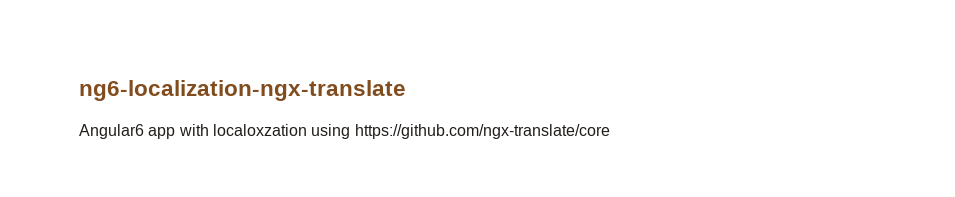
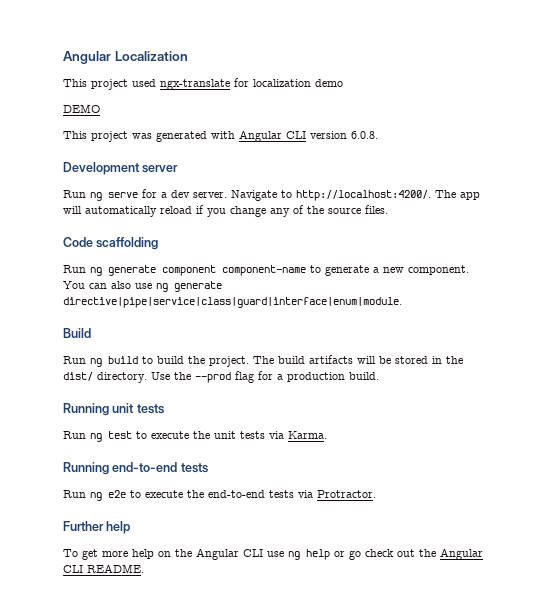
- ng6-localization-ngx-translate
- Angular6 app with localoxzation using https://github.com/ngx-translate/core
+ Angular Localization
+ This project used ngx-translate for localization demo
+ DEMO
+ This project was generated with Angular CLI version 6.0.8.
+ Development server
+ Run ng serve for a dev server. Navigate to http://localhost:4200/. The app will automatically reload if you change any of the source files.
+ Code scaffolding
+ Run ng generate component component-name to generate a new component. You can also use ng generate directive|pipe|service|class|guard|interface|enum|module.
+ Build
+ Run ng build to build the project. The build artifacts will be stored in the dist/ directory. Use the --prod flag for a production build.
+ Running unit tests
+ Run ng test to execute the unit tests via Karma.
+ Running end-to-end tests
+ Run ng e2e to execute the end-to-end tests via Protractor.
+ Further help
+ To get more help on the Angular CLI use ng help or go check out the Angular CLI README.

